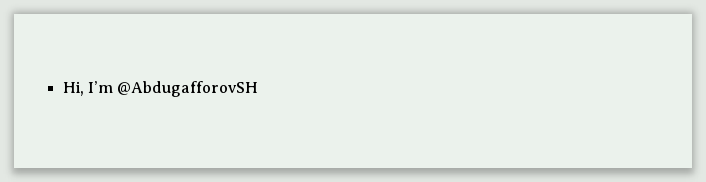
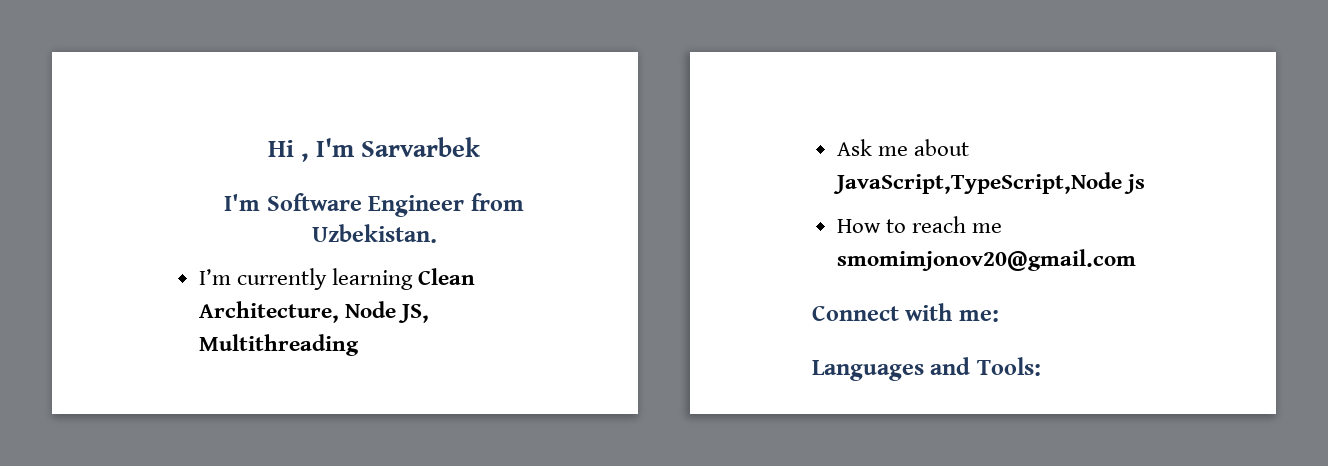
- Hi, I’m @AbdugafforovSH
+ Hi , I'm Sarvarbek
+ I'm Software Engineer from Uzbekistan.
+ I’m currently learning Clean Architecture, Node JS, Multithreading
+ Ask me about JavaScript,TypeScript,Node js
+ How to reach me smomimjonov20@gmail.com
+ Connect with me:
+ Languages and Tools:

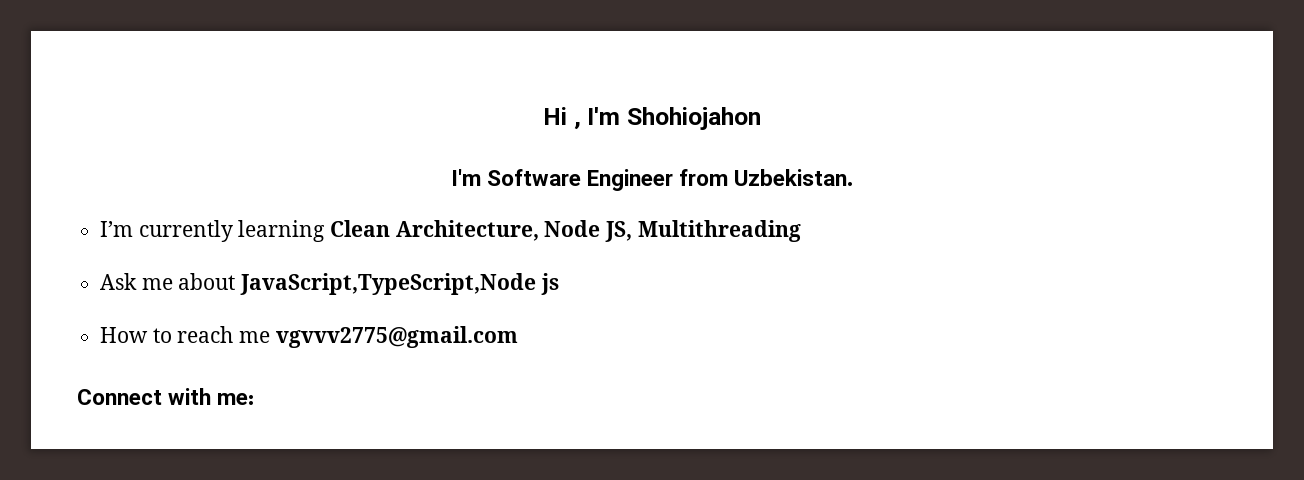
- Hi , I'm Sarvarbek
+ Hi , I'm Shohiojahon
- How to reach me smomimjonov20@gmail.com
+ How to reach me vgvvv2775@gmail.com
- Languages and Tools:

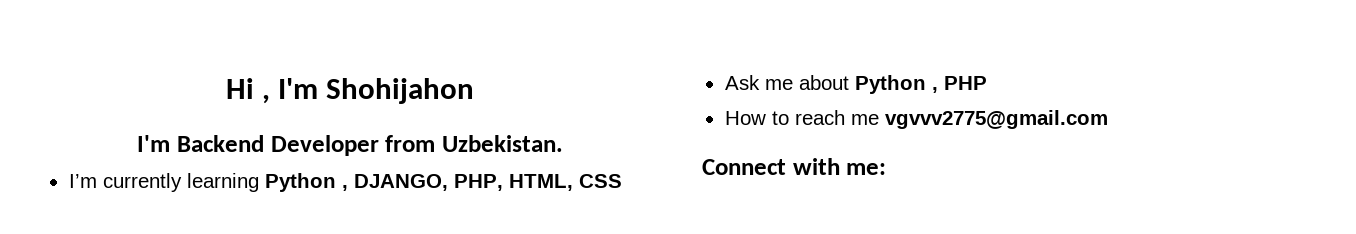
- Hi , I'm Shohiojahon
- I'm Software Engineer from Uzbekistan.
+ Hi , I'm Shohijahon
+ I'm Backend Developer from Uzbekistan.
- I’m currently learning Clean Architecture, Node JS, Multithreading
+ I’m currently learning Python , DJANGO, PHP, HTML, CSS
- Ask me about JavaScript,TypeScript,Node js
+ Ask me about Python , PHP

